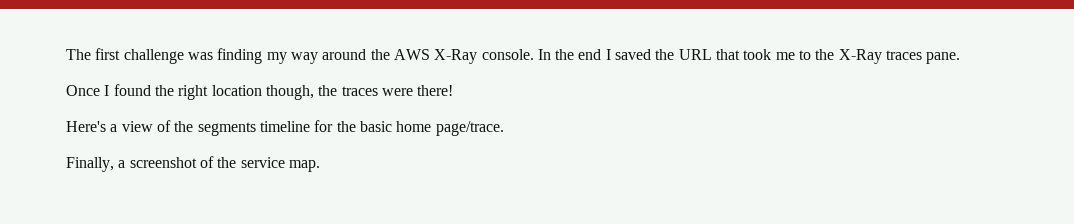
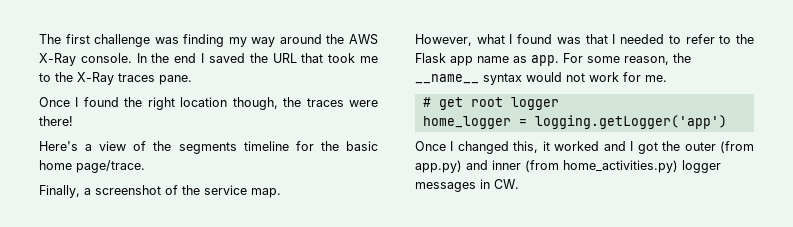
+ However, what I found was that I needed to refer to the Flask app name as app. For some reason, the __name__ syntax would not work for me.
+ # get root logger
+ home_logger = logging.getLogger('app')
+ Once I changed this, it worked and I got the outer (from app.py) and inner (from home_activities.py) logger messages in CW.

